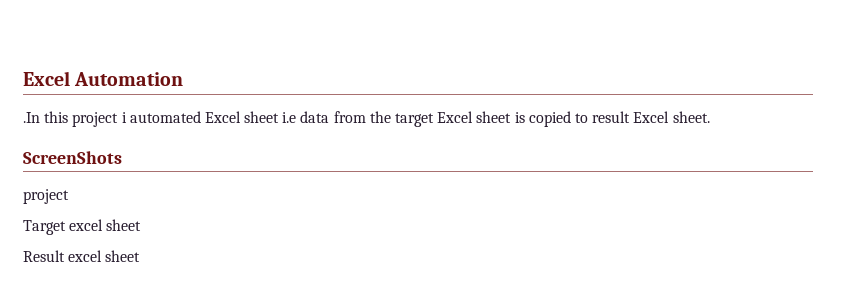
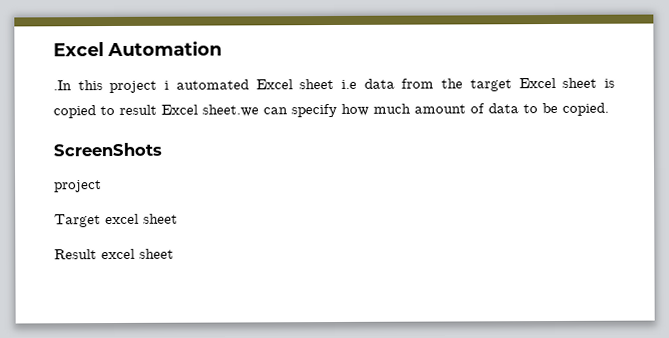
- .In this project i automated Excel sheet i.e data from the target Excel sheet is copied to result Excel sheet.
+ .In this project i automated Excel sheet i.e data from the target Excel sheet is copied to result Excel sheet.we can specify how much amount of data to be copied.

